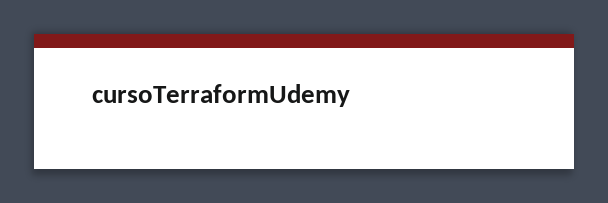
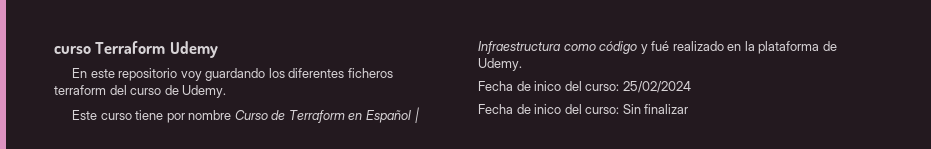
- cursoTerraformUdemy
+ curso Terraform Udemy
+ En este repositorio voy guardando los diferentes ficheros terraform del curso de Udemy.
+ Este curso tiene por nombre Curso de Terraform en Español | Infraestructura como código y fué realizado en la plataforma de Udemy.
+ Fecha de inico del curso: 25/02/2024
+ Fecha de inico del curso: Sin finalizar

